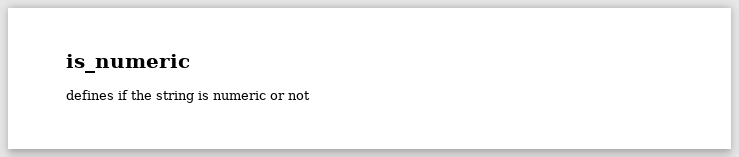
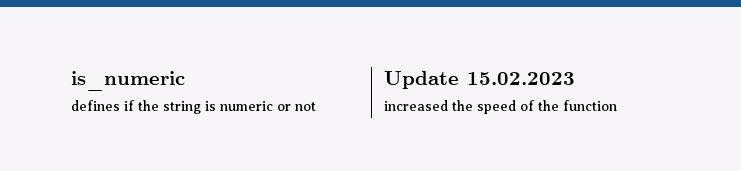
+ Update 15.02.2023
+ increased the speed of the function

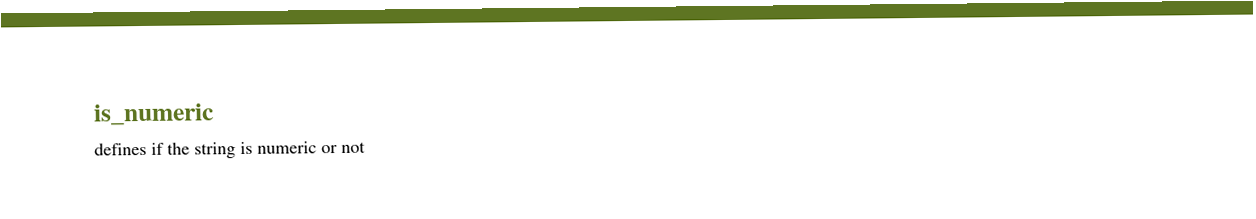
- Update 15.02.2023
- increased the speed of the function

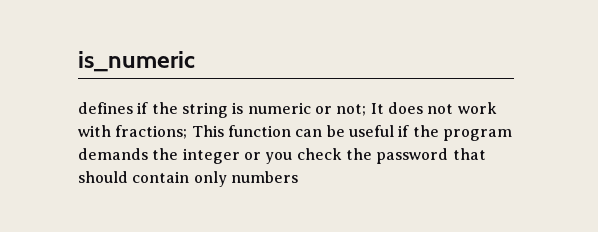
- defines if the string is numeric or not
+ defines if the string is numeric or not; It does not work with fractions; This function can be useful if the program demands the integer or you check the password that should contain only numbers

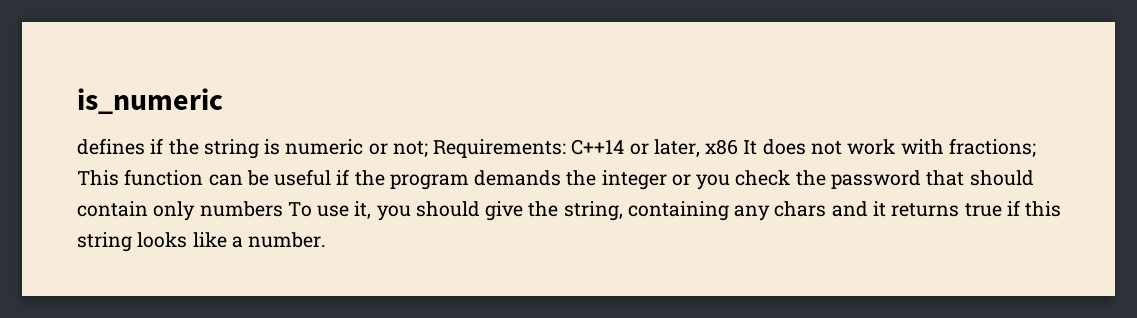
- defines if the string is numeric or not; It does not work with fractions; This function can be useful if the program demands the integer or you check the password that should contain only numbers
+ defines if the string is numeric or not; Requirements: C++14 or later, x86 It does not work with fractions; This function can be useful if the program demands the integer or you check the password that should contain only numbers To use it, you should give the string, containing any chars and it returns true if this string looks like a number.

